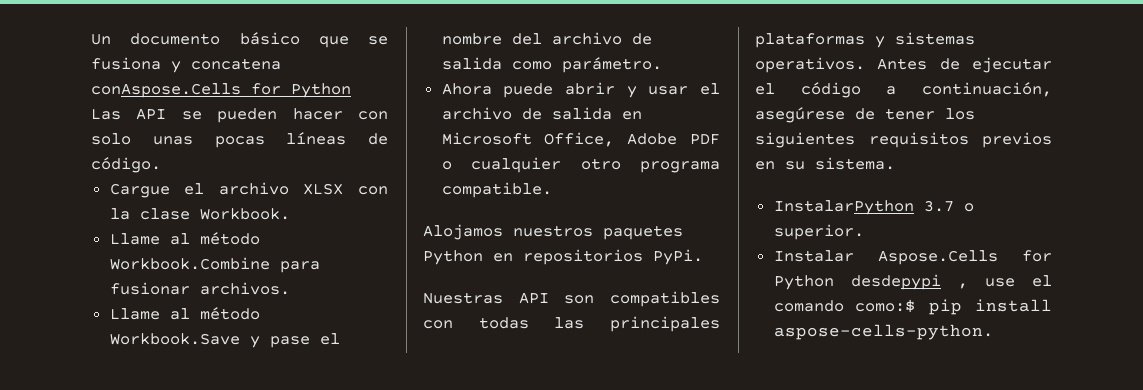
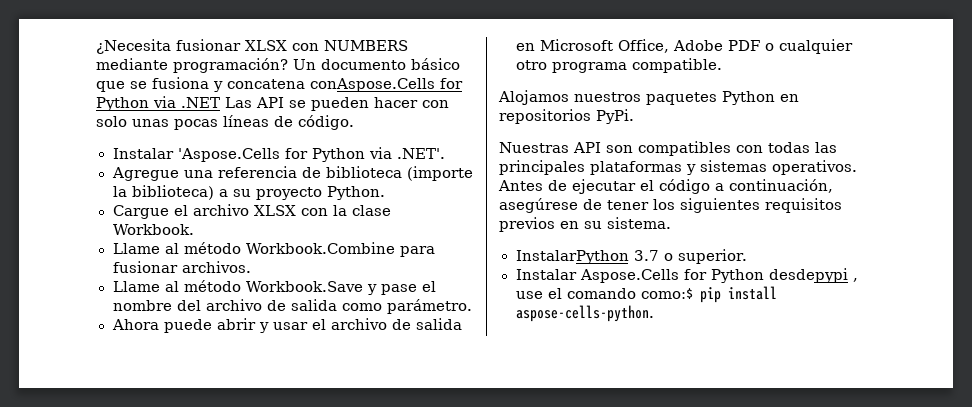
+ ¿Necesita fusionar XLSX con NUMBERS mediante programación?
- Un documento básico que se fusiona y concatena conAspose.Cells for Python Las API se pueden hacer con solo unas pocas líneas de código.
+ Un documento básico que se fusiona y concatena conAspose.Cells for Python via .NET Las API se pueden hacer con solo unas pocas líneas de código.
+ Instalar 'Aspose.Cells for Python via .NET'.
+ Agregue una referencia de biblioteca (importe la biblioteca) a su proyecto Python.

